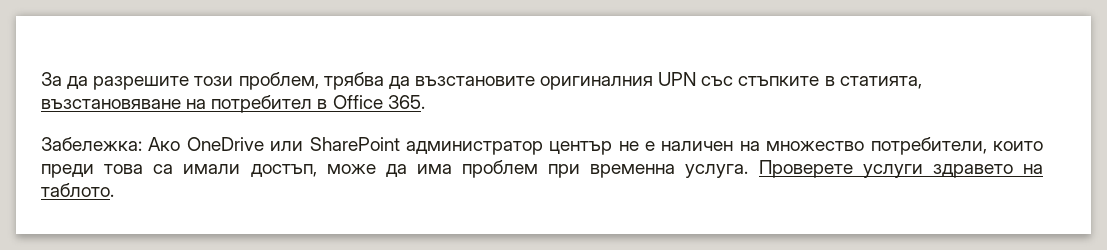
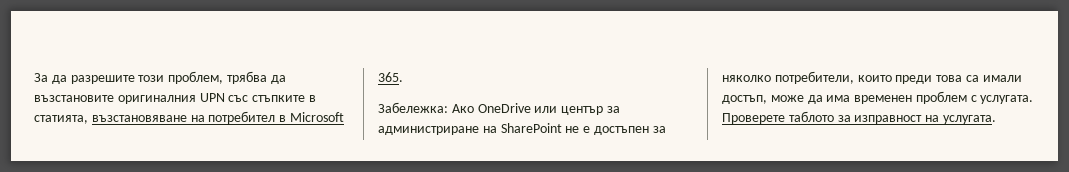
- За да разрешите този проблем, трябва да възстановите оригиналния UPN със стъпките в статията, възстановяване на потребител в Office 365.
+ За да разрешите този проблем, трябва да възстановите оригиналния UPN със стъпките в статията, възстановяване на потребител в Microsoft 365.
- Забележка: Ако OneDrive или SharePoint администратор център не е наличен на множество потребители, които преди това са имали достъп, може да има проблем при временна услуга. Проверете услуги здравето на таблото.
+ Забележка: Ако OneDrive или център за администриране на SharePoint не е достъпен за няколко потребители, които преди това са имали достъп, може да има временен проблем с услугата. Проверете таблото за изправност на услугата.

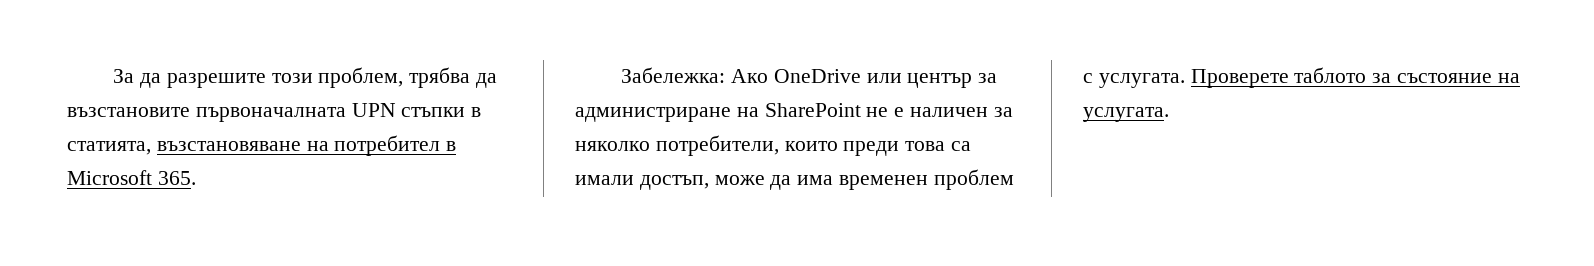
- За да разрешите този проблем, трябва да възстановите оригиналния UPN със стъпките в статията, възстановяване на потребител в Microsoft 365.
+ За да разрешите този проблем, трябва да възстановите първоначалната UPN стъпки в статията, възстановяване на потребител в Microsoft 365.
- Забележка: Ако OneDrive или център за администриране на SharePoint не е достъпен за няколко потребители, които преди това са имали достъп, може да има временен проблем с услугата.
+ Забележка: Ако OneDrive или център за администриране на SharePoint не е наличен за няколко потребители, които преди това са имали достъп, може да има временен проблем с услугата.
- Проверете таблото за изправност на услугата.
+ Проверете таблото за състояние на услугата.

